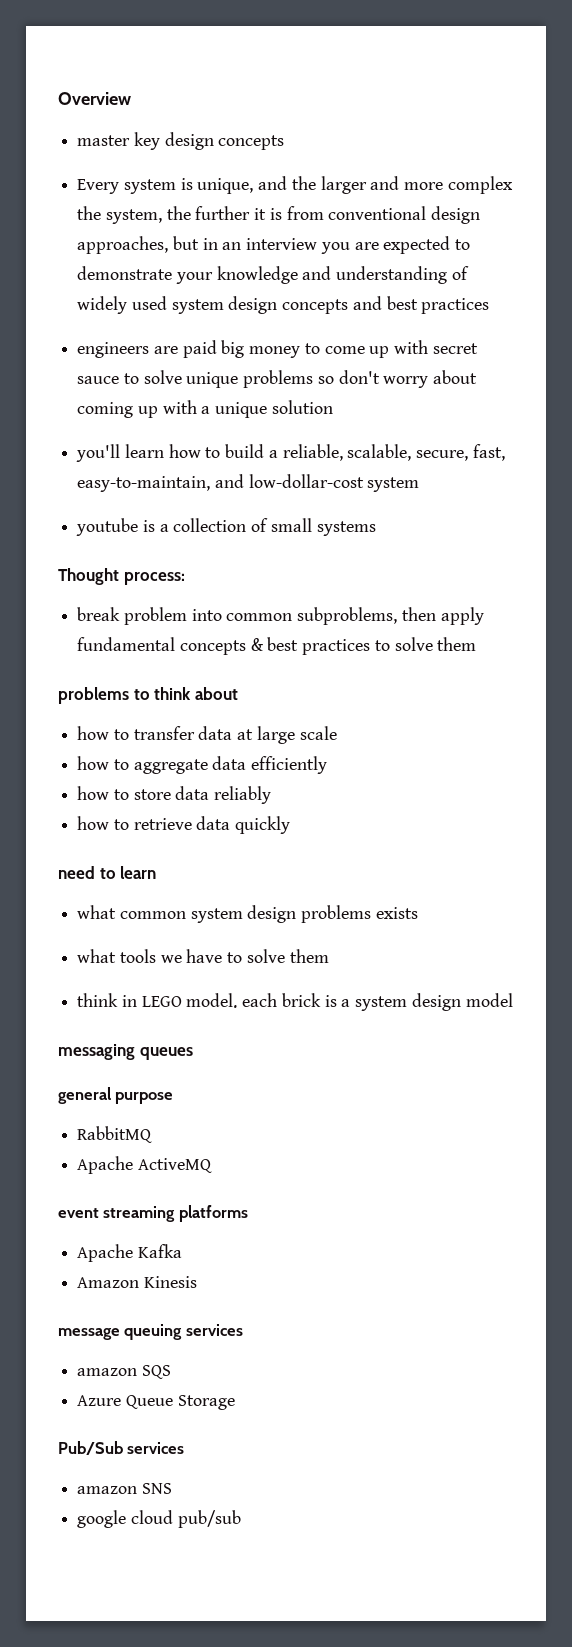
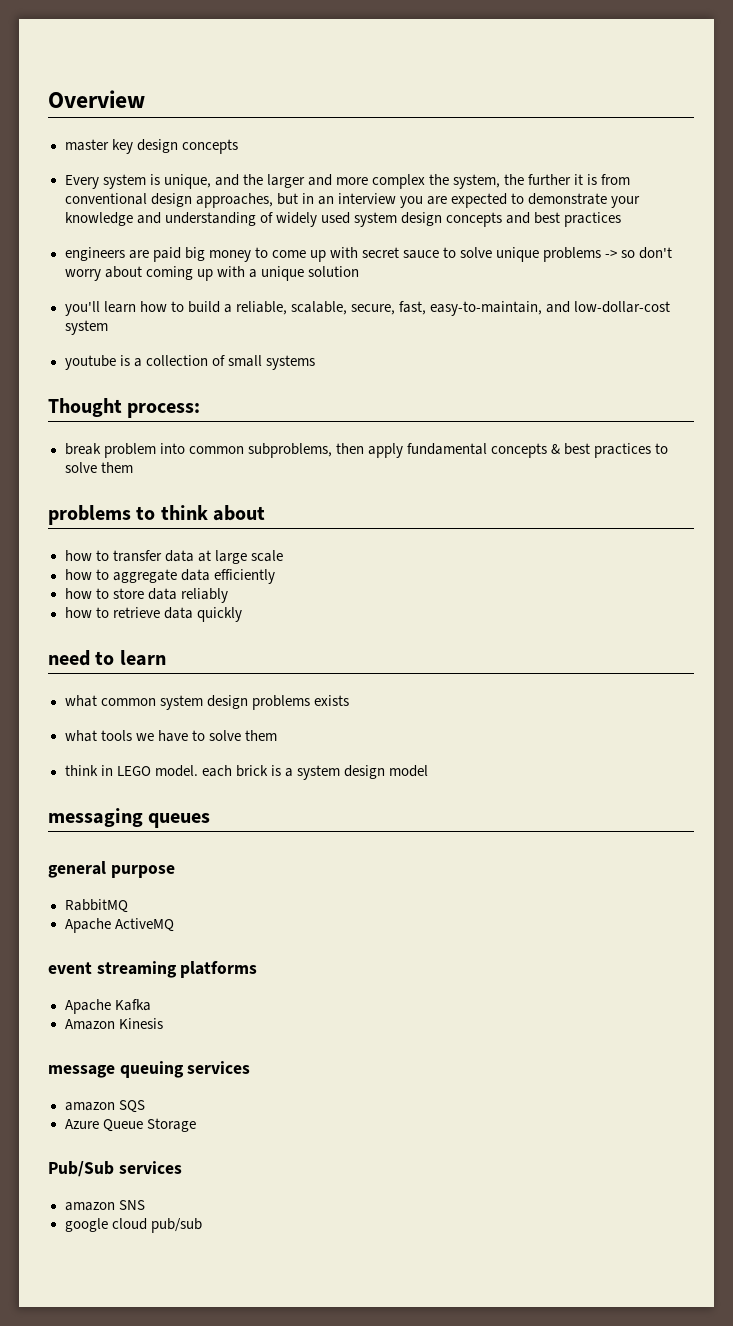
- engineers are paid big money to come up with secret sauce to solve unique problems so don't worry about coming up with a unique solution
+ engineers are paid big money to come up with secret sauce to solve unique problems -> so don't worry about coming up with a unique solution

